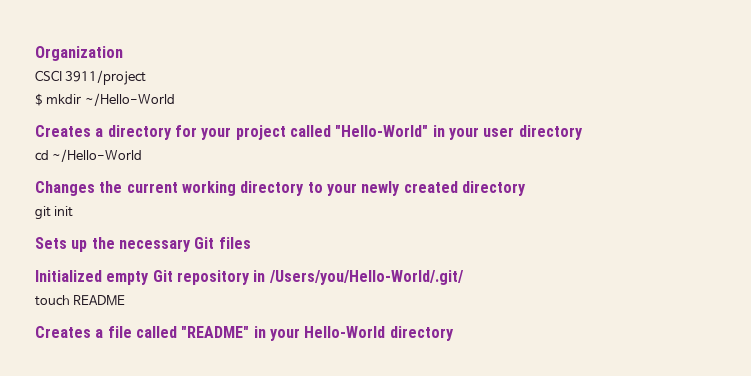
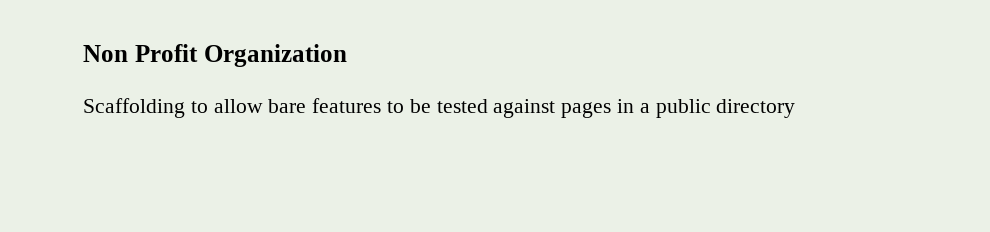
- Organization
+ Non Profit Organization
- CSCI 3911/project
- $ mkdir ~/Hello-World
- Creates a directory for your project called "Hello-World" in your user directory
- cd ~/Hello-World
- Changes the current working directory to your newly created directory
- git init
- Sets up the necessary Git files
- Initialized empty Git repository in /Users/you/Hello-World/.git/
- touch README
- Creates a file called "README" in your Hello-World directory
+ Scaffolding to allow bare features to be tested against pages in a public directory

